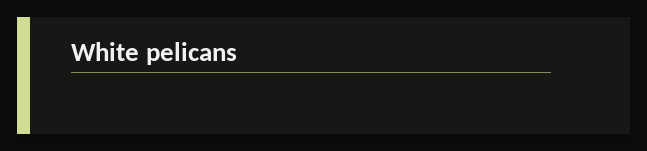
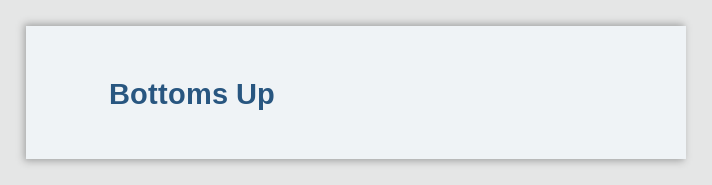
- White pelicans
+ Bottoms Up

